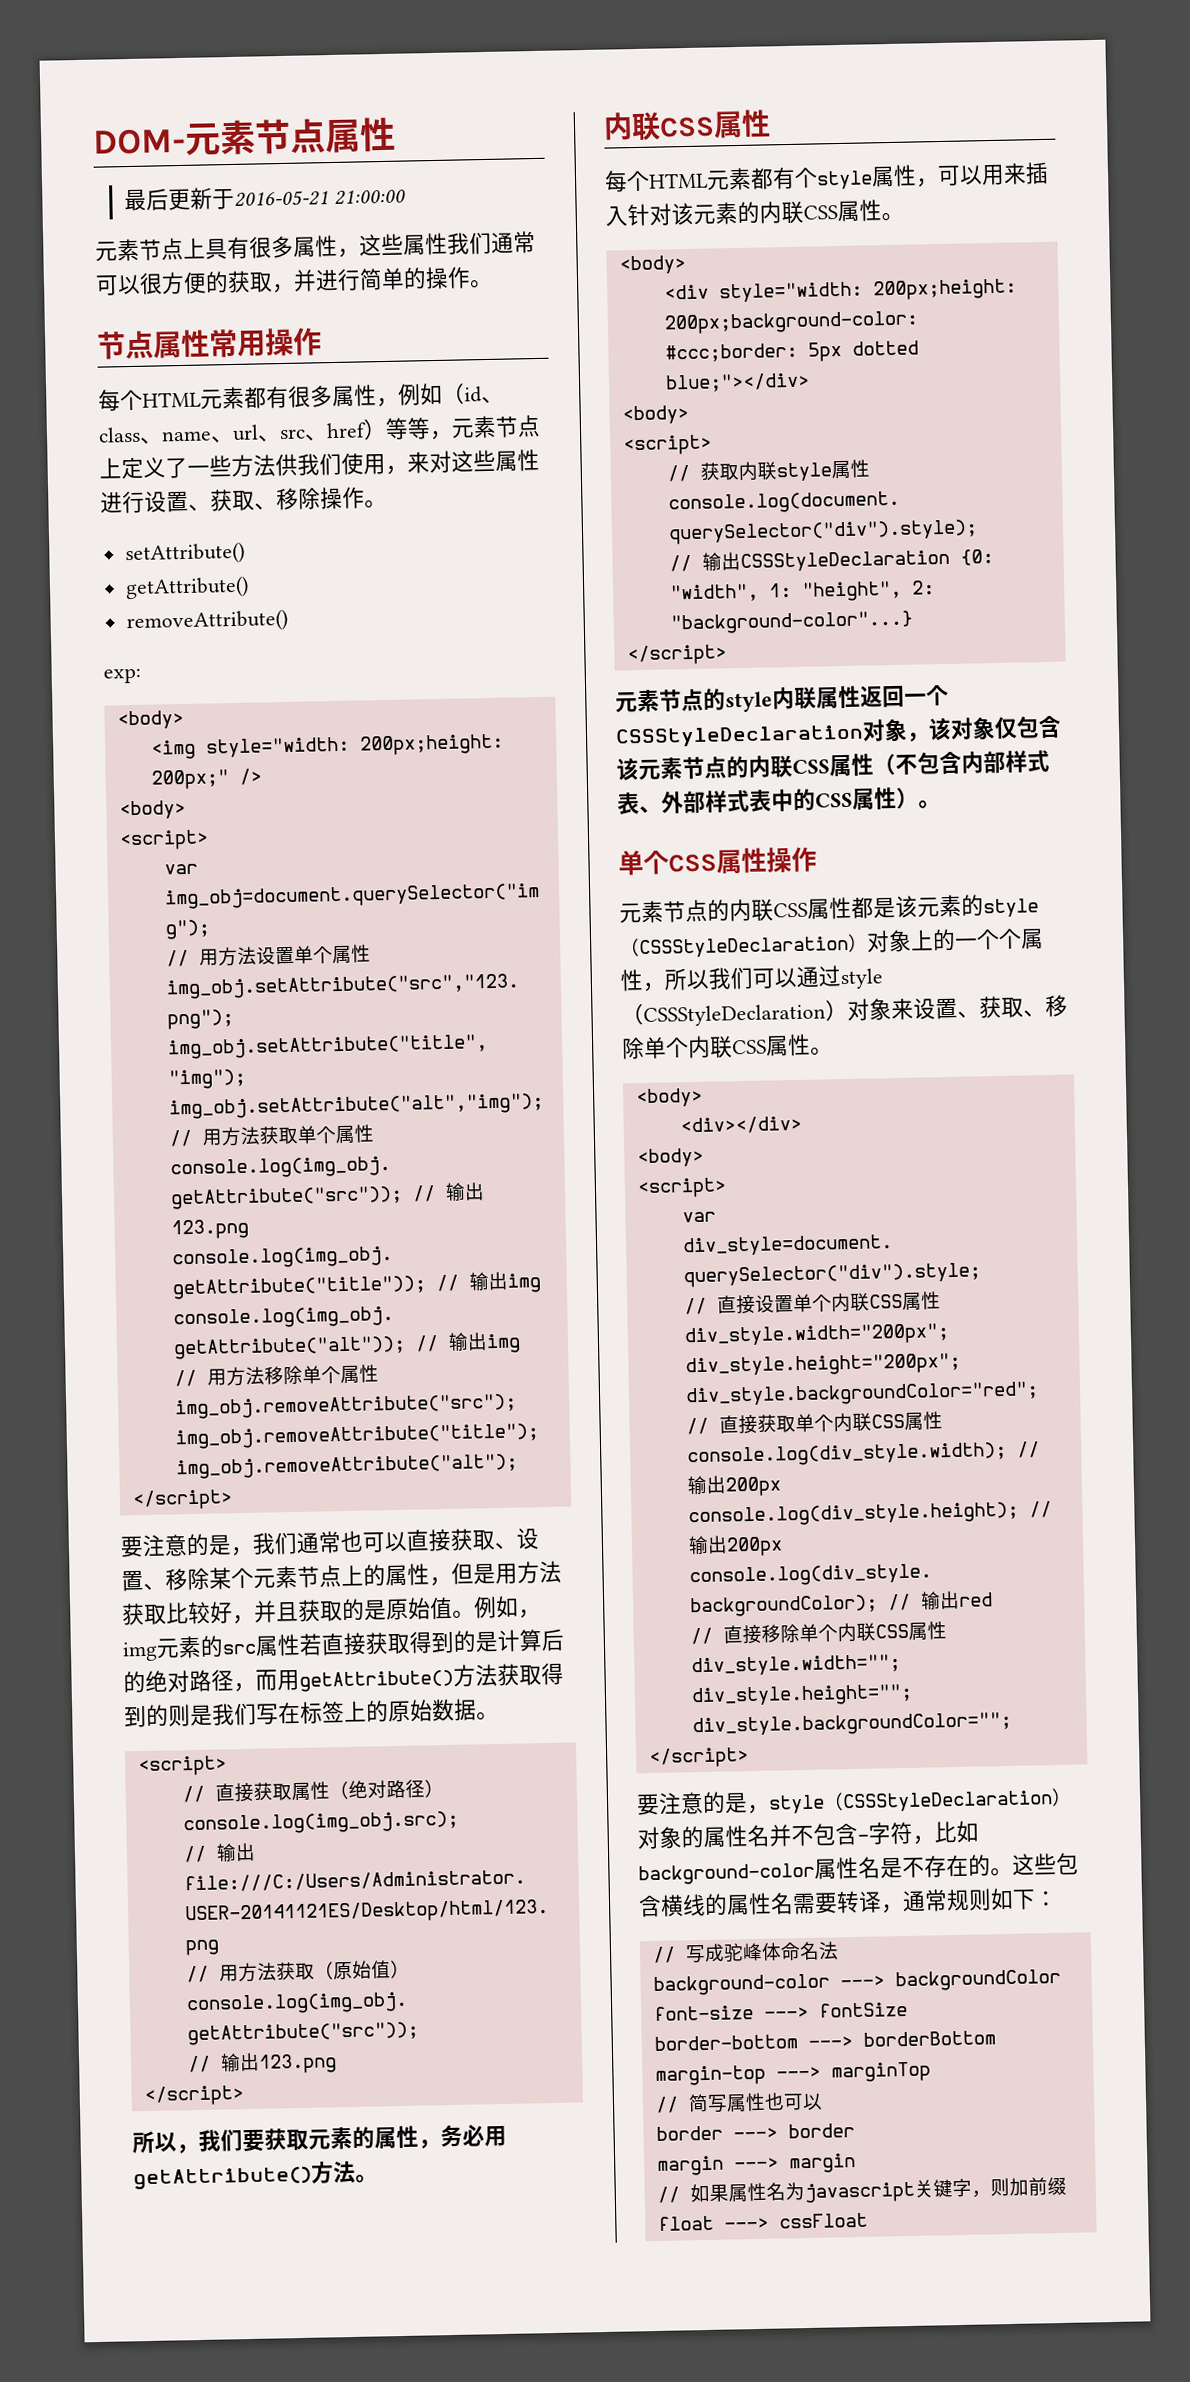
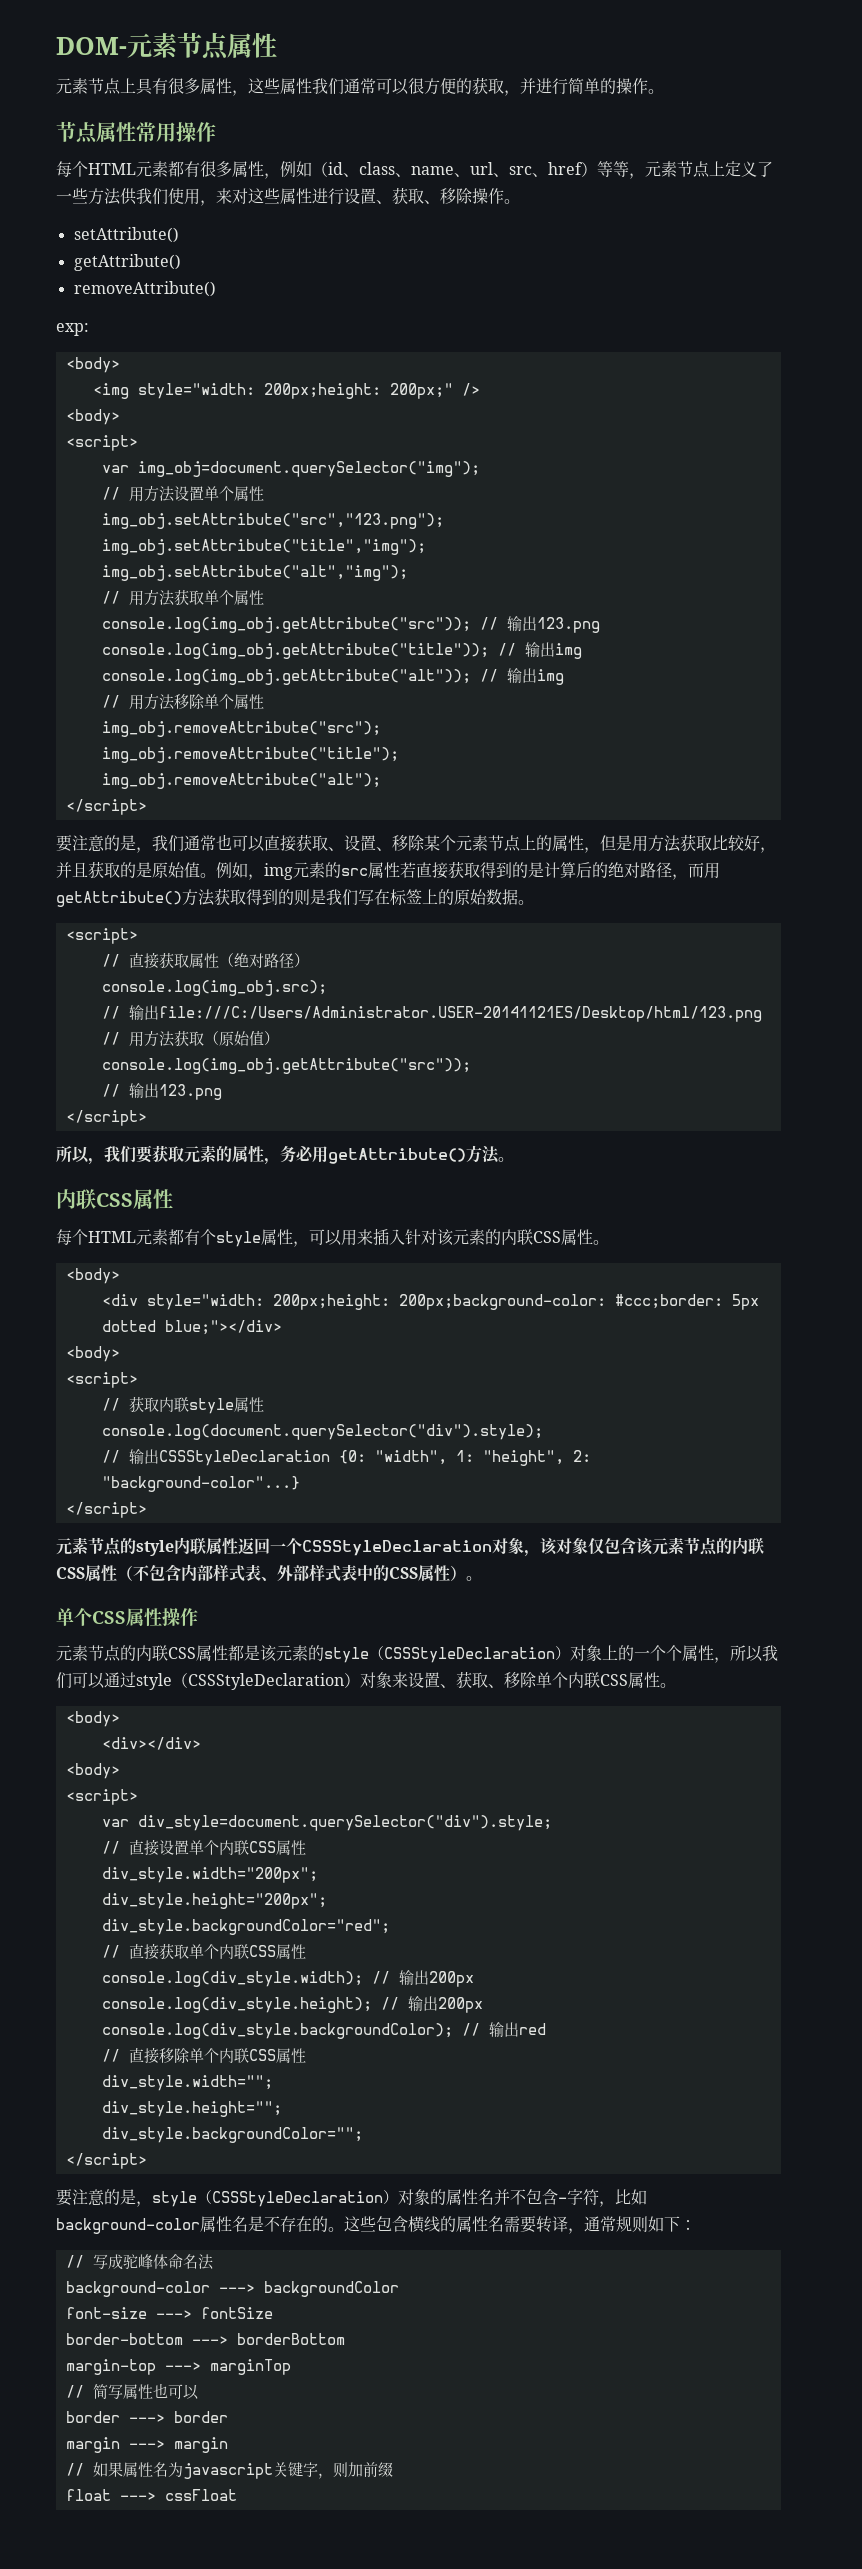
- 最后更新于2016-05-21 21:00:00

